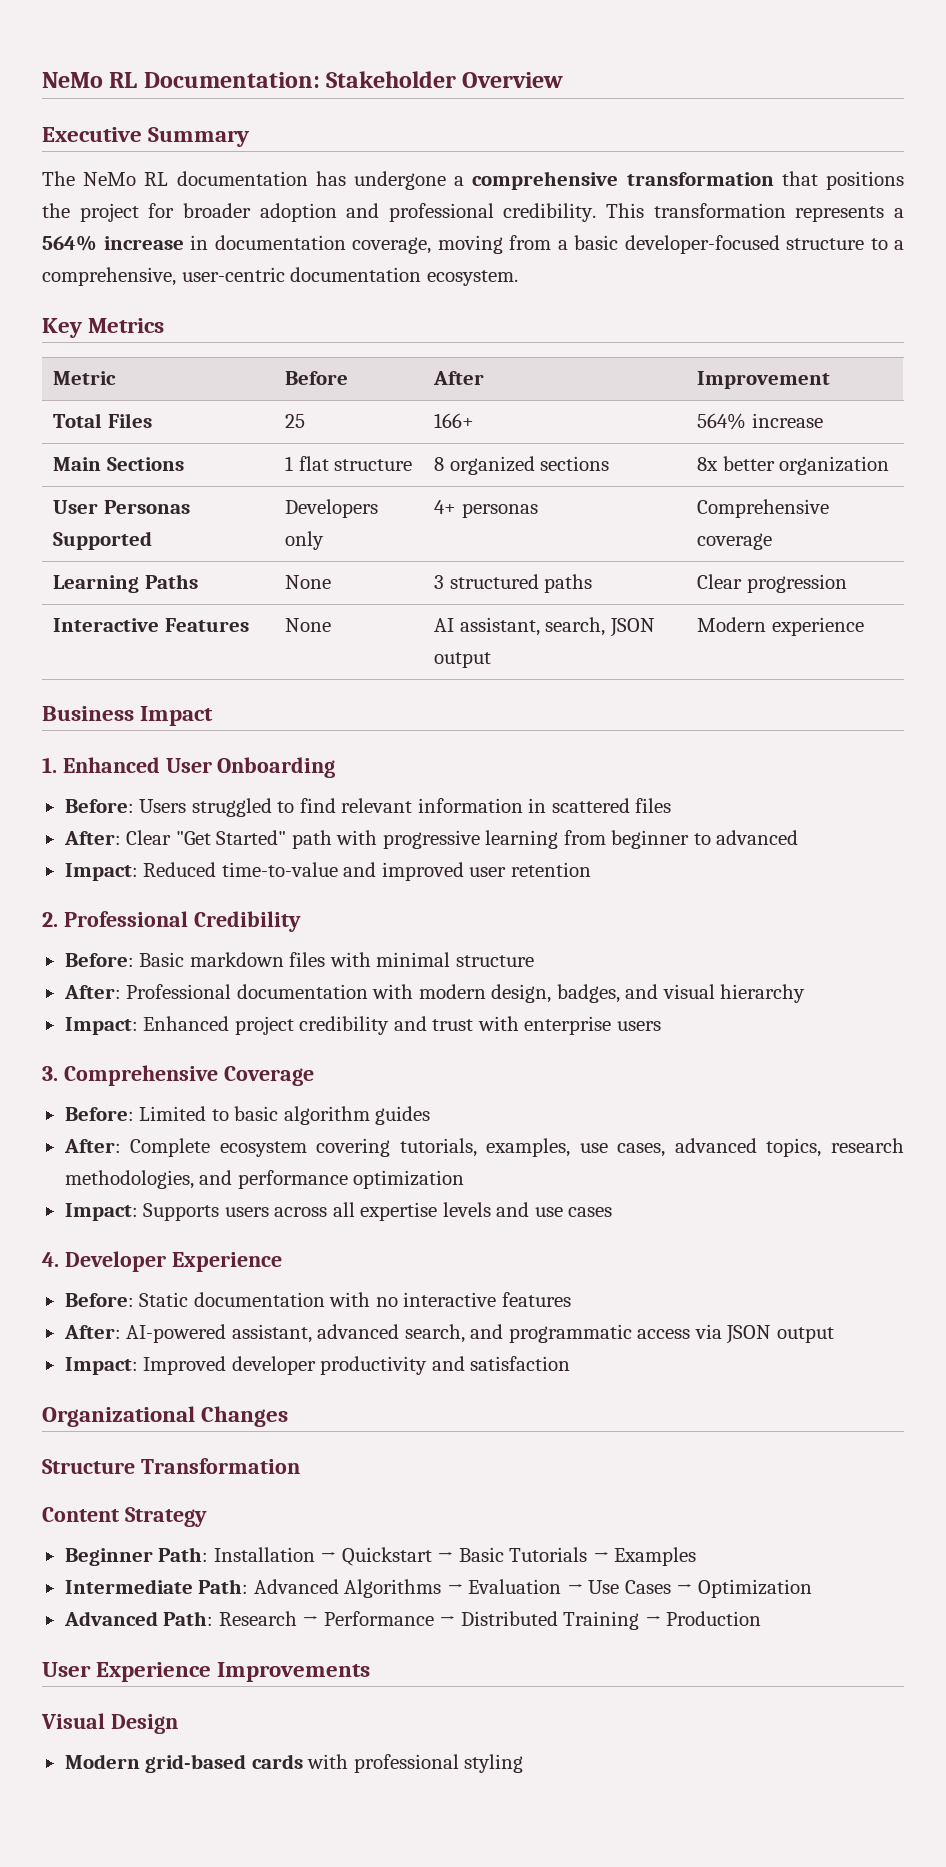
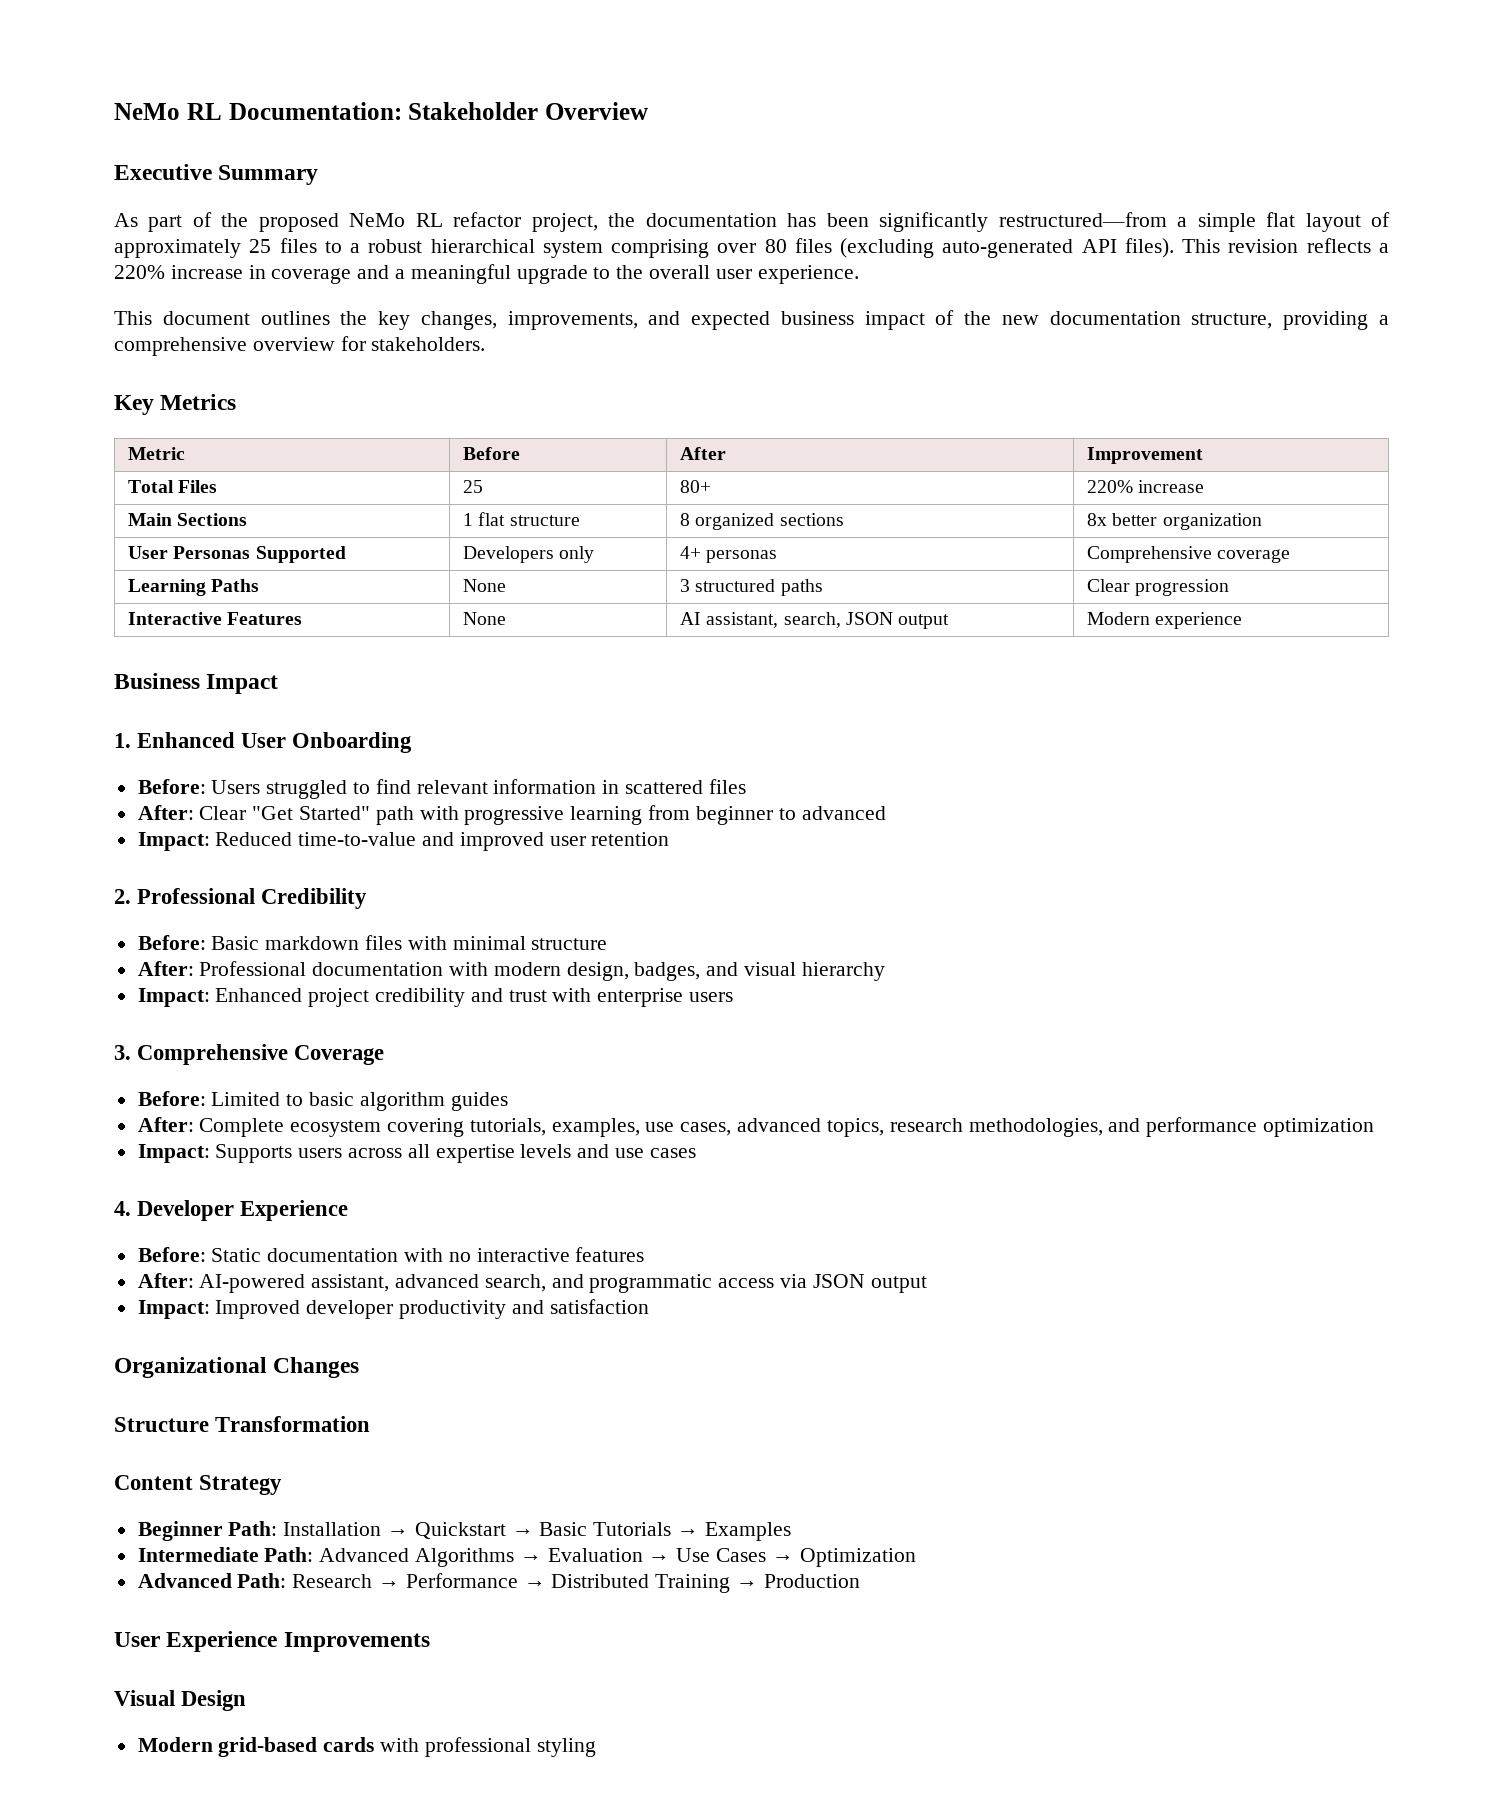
- The NeMo RL documentation has undergone a comprehensive transformation that positions the project for broader adoption and professional credibility. This transformation represents a 564% increase in documentation coverage, moving from a basic developer-focused structure to a comprehensive, user-centric documentation ecosystem.
+ As part of the proposed NeMo RL refactor project, the documentation has been significantly restructured—from a simple flat layout of approximately 25 files to a robust hierarchical system comprising over 80 files (excluding auto-generated API files). This revision reflects a 220% increase in coverage and a meaningful upgrade to the overall user experience.
+ This document outlines the key changes, improvements, and expected business impact of the new documentation structure, providing a comprehensive overview for stakeholders.
- Total Files | 25 | 166+ | 564% increase
+ Total Files | 25 | 80+ | 220% increase

